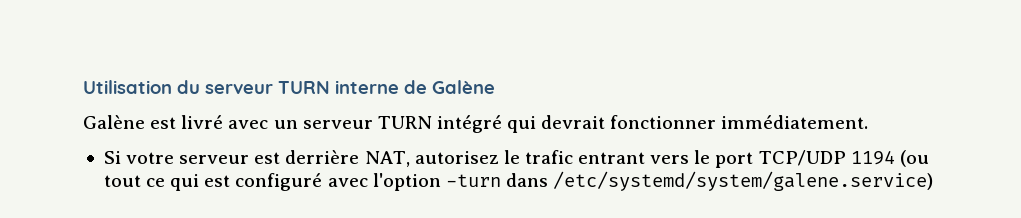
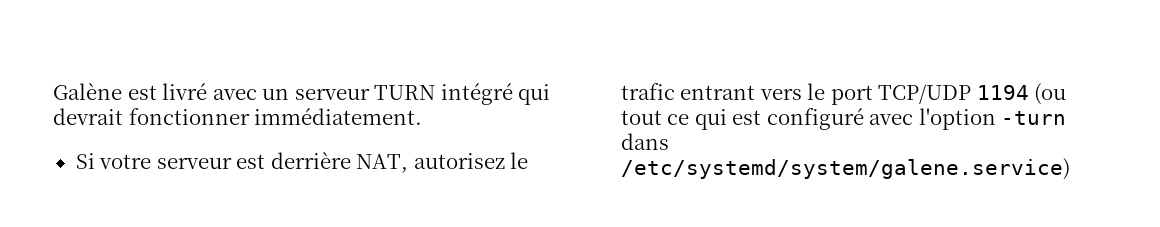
- Utilisation du serveur TURN interne de Galène

